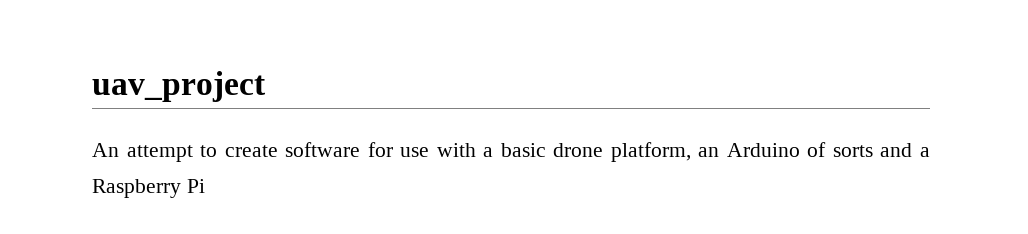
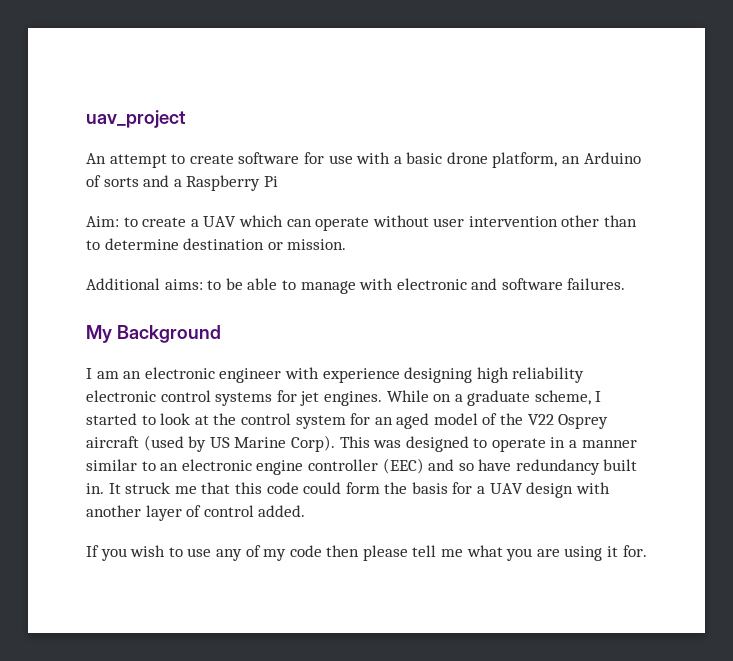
+ Aim: to create a UAV which can operate without user intervention other than to determine destination or mission.
+ Additional aims: to be able to manage with electronic and software failures.
+ My Background
+ I am an electronic engineer with experience designing high reliability electronic control systems for jet engines. While on a graduate scheme, I started to look at the control system for an aged model of the V22 Osprey aircraft (used by US Marine Corp). This was designed to operate in a manner similar to an electronic engine controller (EEC) and so have redundancy built in. It struck me that this code could form the basis for a UAV design with another layer of control added.
+ If you wish to use any of my code then please tell me what you are using it for.

